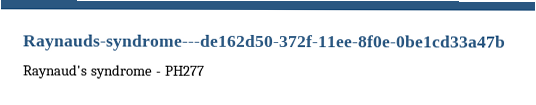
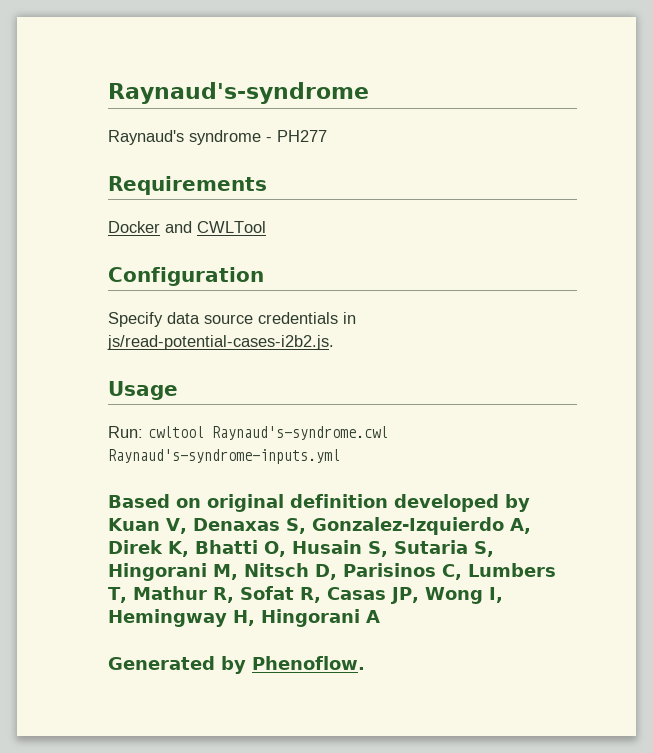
- Raynauds-syndrome---de162d50-372f-11ee-8f0e-0be1cd33a47b
+ Raynaud's-syndrome
+ Requirements
+ Docker and CWLTool
+ Configuration
+ Specify data source credentials in js/read-potential-cases-i2b2.js.
+ Usage
+ Run: cwltool Raynaud's-syndrome.cwl Raynaud's-syndrome-inputs.yml
+ Based on original definition developed by Kuan V, Denaxas S, Gonzalez-Izquierdo A, Direk K, Bhatti O, Husain S, Sutaria S, Hingorani M, Nitsch D, Parisinos C, Lumbers T, Mathur R, Sofat R, Casas JP, Wong I, Hemingway H, Hingorani A
+ Generated by Phenoflow.

